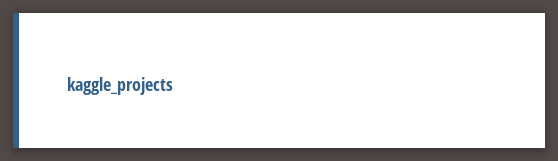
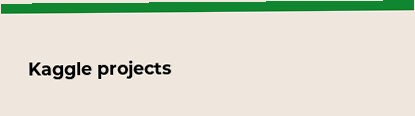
- kaggle_projects
+ Kaggle projects

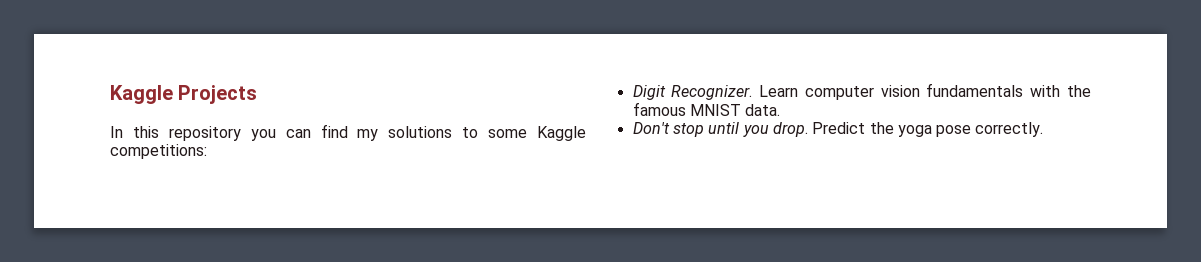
- Kaggle projects
+ Kaggle Projects
+ In this repository you can find my solutions to some Kaggle competitions:
+ Digit Recognizer. Learn computer vision fundamentals with the famous MNIST data.
+ Don't stop until you drop. Predict the yoga pose correctly.

